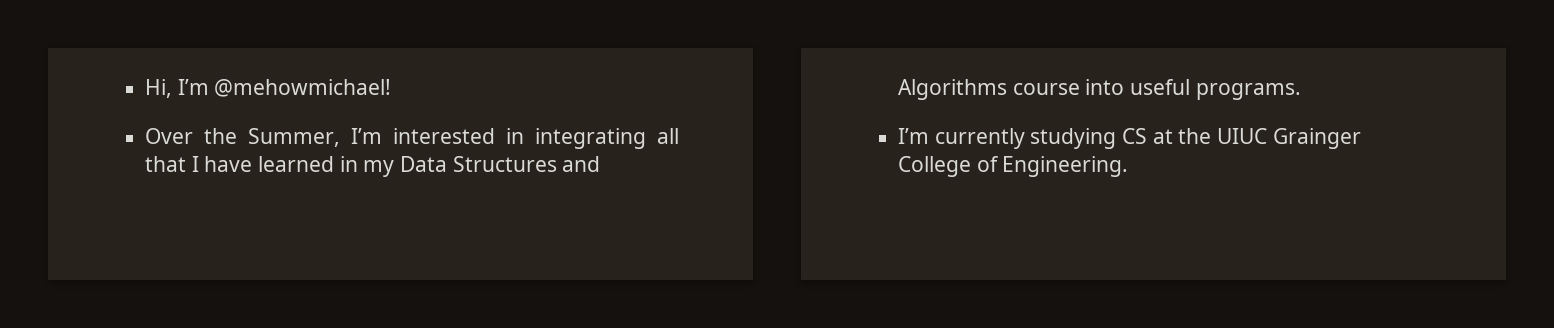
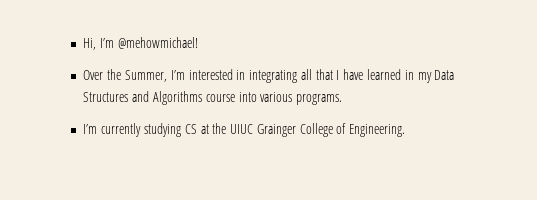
- Over the Summer, I’m interested in integrating all that I have learned in my Data Structures and Algorithms course into useful programs.
+ Over the Summer, I’m interested in integrating all that I have learned in my Data Structures and Algorithms course into various programs.

